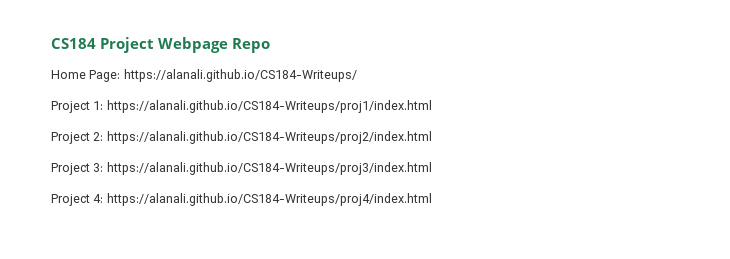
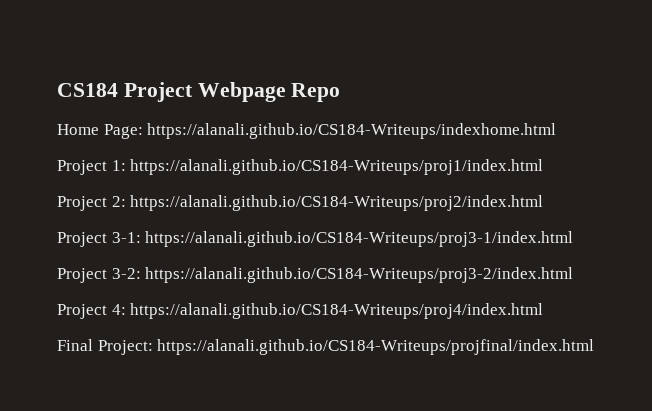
- Home Page: https://alanali.github.io/CS184-Writeups/
+ Home Page: https://alanali.github.io/CS184-Writeups/indexhome.html
- Project 3: https://alanali.github.io/CS184-Writeups/proj3/index.html
+ Project 3-1: https://alanali.github.io/CS184-Writeups/proj3-1/index.html
+ Project 3-2: https://alanali.github.io/CS184-Writeups/proj3-2/index.html
+ Final Project: https://alanali.github.io/CS184-Writeups/projfinal/index.html

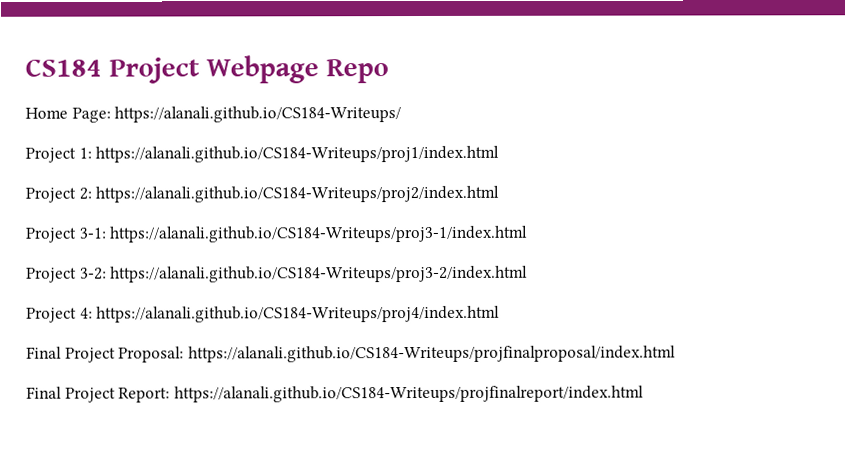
- Home Page: https://alanali.github.io/CS184-Writeups/indexhome.html
+ Home Page: https://alanali.github.io/CS184-Writeups/
- Final Project: https://alanali.github.io/CS184-Writeups/projfinal/index.html
+ Final Project Proposal: https://alanali.github.io/CS184-Writeups/projfinalproposal/index.html
+ Final Project Report: https://alanali.github.io/CS184-Writeups/projfinalreport/index.html

